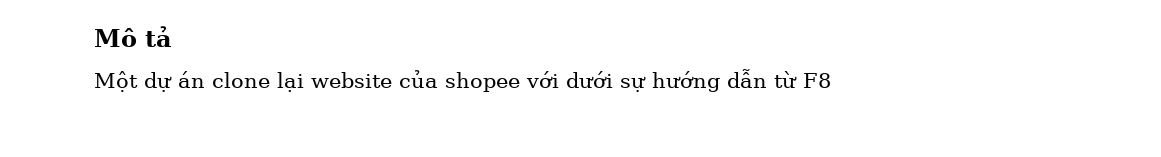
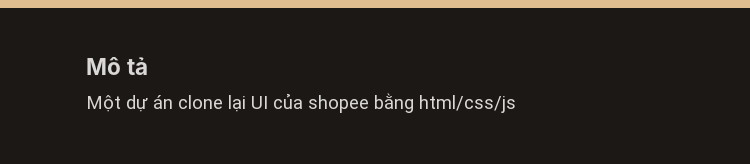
- Một dự án clone lại website của shopee với dưới sự hướng dẫn từ F8
+ Một dự án clone lại UI của shopee bằng html/css/js

